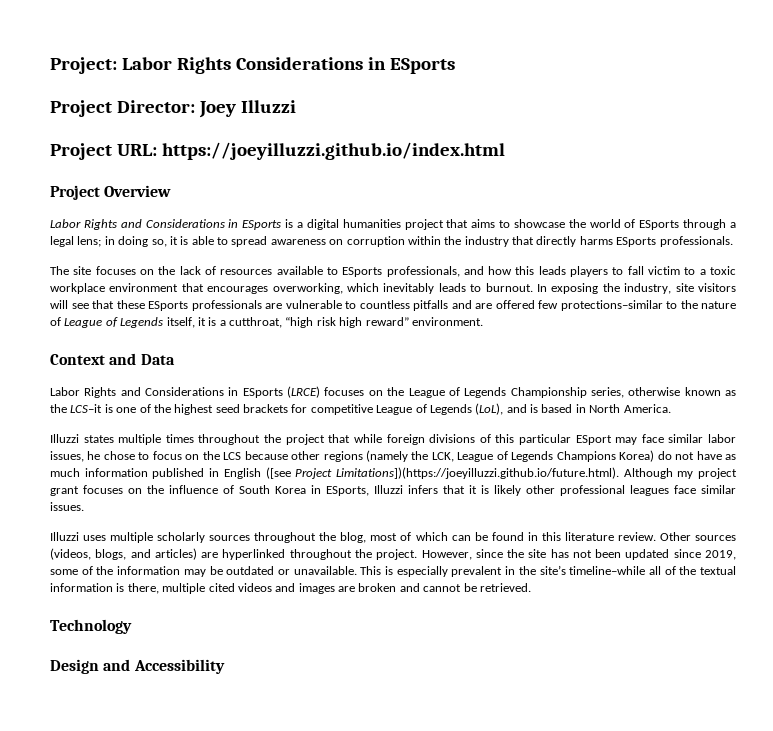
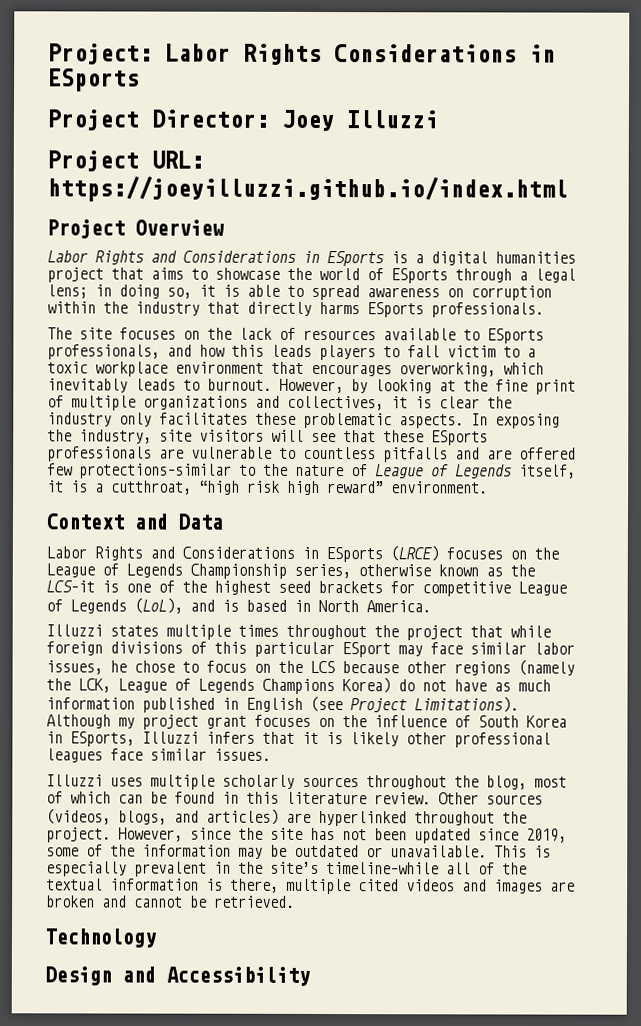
+ However, by looking at the fine print of multiple organizations and collectives, it is clear the industry only facilitates these problematic aspects.
- Illuzzi states multiple times throughout the project that while foreign divisions of this particular ESport may face similar labor issues, he chose to focus on the LCS because other regions (namely the LCK, League of Legends Champions Korea) do not have as much information published in English ([see Project Limitations])(https://joeyilluzzi.github.io/future.html). Although my project grant focuses on the influence of South Korea in ESports, Illuzzi infers that it is likely other professional leagues face similar issues.
+ Illuzzi states multiple times throughout the project that while foreign divisions of this particular ESport may face similar labor issues, he chose to focus on the LCS because other regions (namely the LCK, League of Legends Champions Korea) do not have as much information published in English (see Project Limitations). Although my project grant focuses on the influence of South Korea in ESports, Illuzzi infers that it is likely other professional leagues face similar issues.

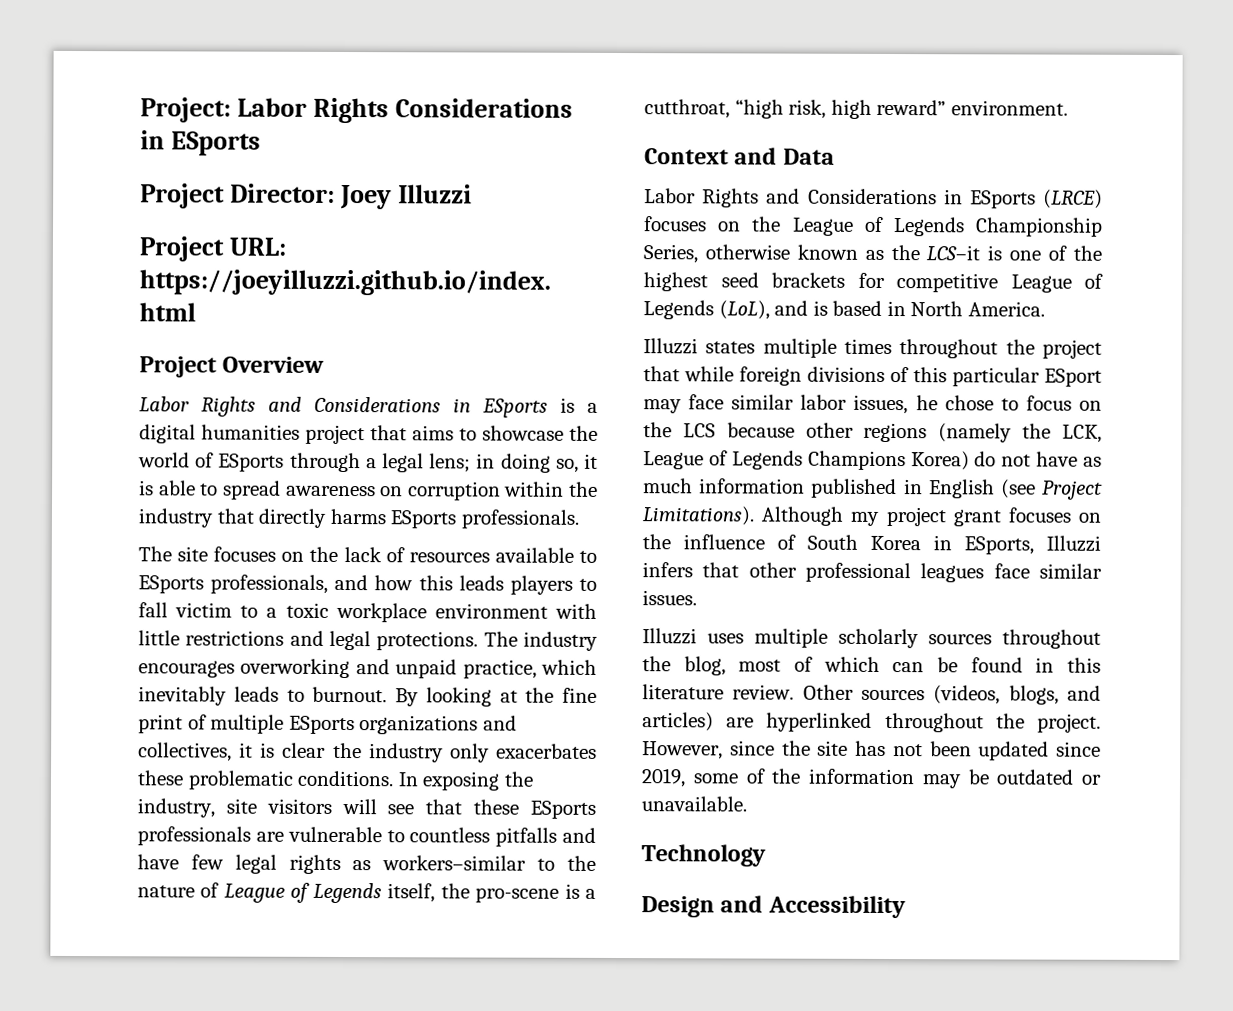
- The site focuses on the lack of resources available to ESports professionals, and how this leads players to fall victim to a toxic workplace environment that encourages overworking, which inevitably leads to burnout.
+ The site focuses on the lack of resources available to ESports professionals, and how this leads players to fall victim to a toxic workplace environment with little restrictions and legal protections. The industry encourages overworking and unpaid practice, which inevitably leads to burnout.
- However, by looking at the fine print of multiple organizations and collectives, it is clear the industry only facilitates these problematic aspects.
+ By looking at the fine print of multiple ESports organizations and collectives, it is clear the industry only exacerbates these problematic conditions.
- In exposing the industry, site visitors will see that these ESports professionals are vulnerable to countless pitfalls and are offered few protections–similar to the nature of League of Legends itself, it is a cutthroat, “high risk high reward” environment.
+ In exposing the industry, site visitors will see that these ESports professionals are vulnerable to countless pitfalls and have few legal rights as workers–similar to the nature of League of Legends itself, the pro-scene is a cutthroat, “high risk, high reward” environment.
- Labor Rights and Considerations in ESports (LRCE) focuses on the League of Legends Championship series, otherwise known as the LCS–it is one of the highest seed brackets for competitive League of Legends (LoL), and is based in North America.
+ Labor Rights and Considerations in ESports (LRCE) focuses on the League of Legends Championship Series, otherwise known as the LCS–it is one of the highest seed brackets for competitive League of Legends (LoL), and is based in North America.
- Although my project grant focuses on the influence of South Korea in ESports, Illuzzi infers that it is likely other professional leagues face similar issues.
+ Although my project grant focuses on the influence of South Korea in ESports, Illuzzi infers that other professional leagues face similar issues.
- This is especially prevalent in the site’s timeline–while all of the textual information is there, multiple cited videos and images are broken and cannot be retrieved.

